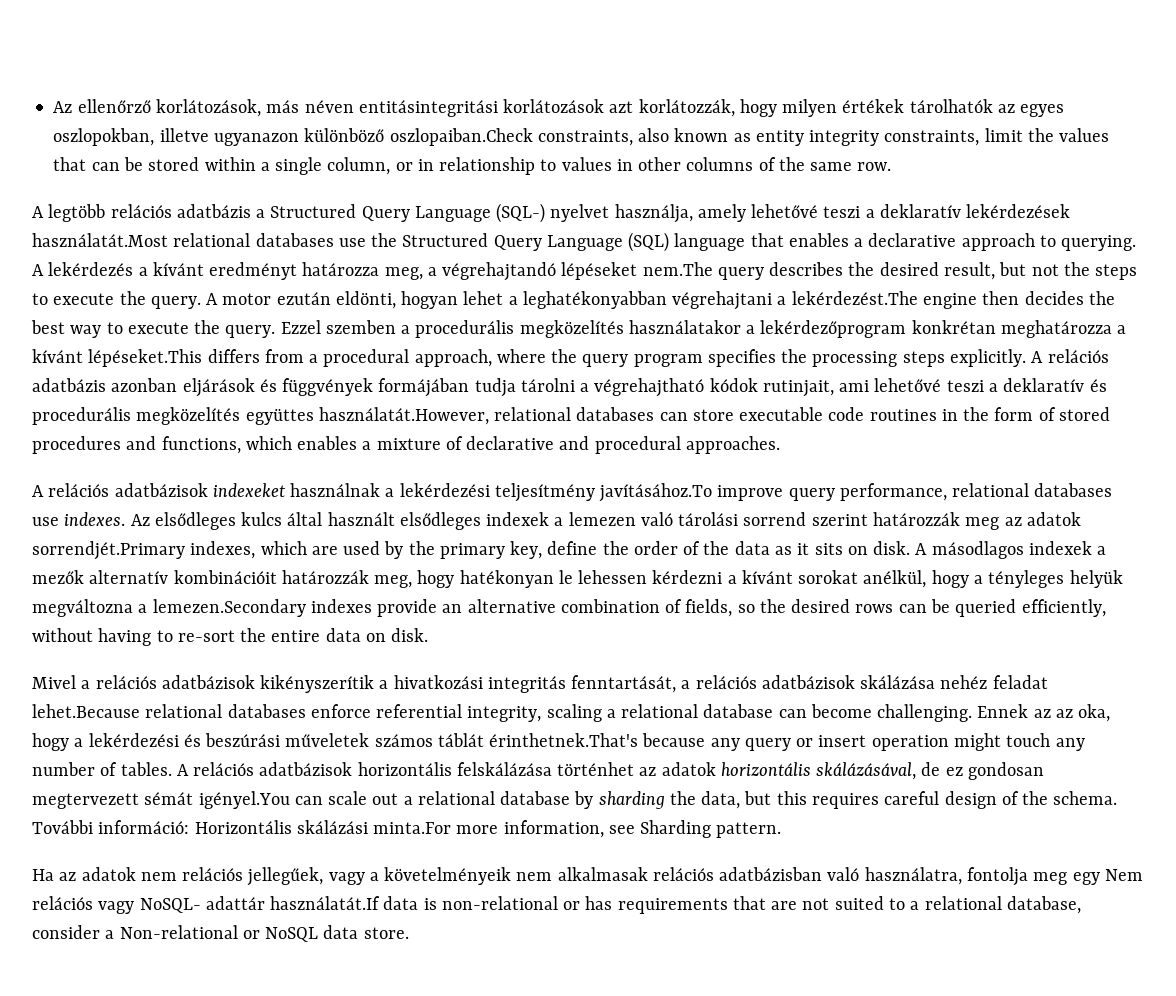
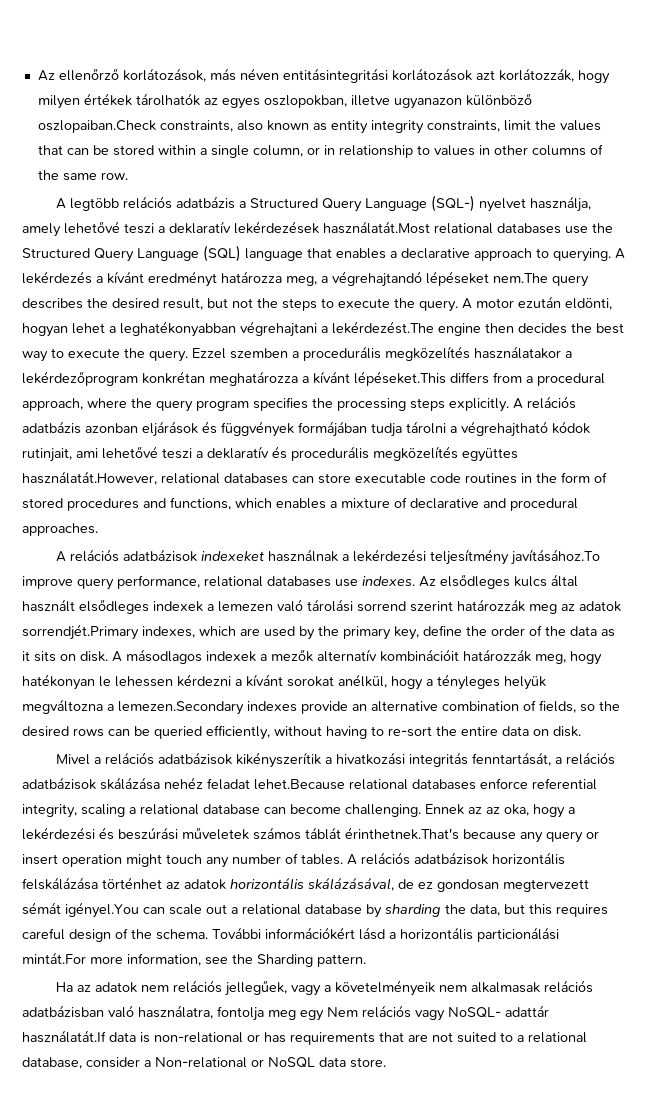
- További információ: Horizontális skálázási minta.For more information, see Sharding pattern.
+ További információkért lásd a horizontális particionálási mintát.For more information, see the Sharding pattern.

